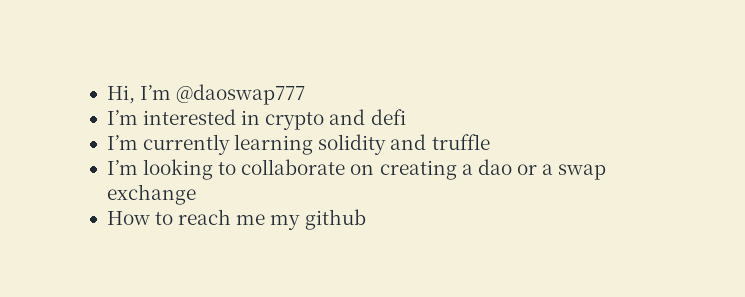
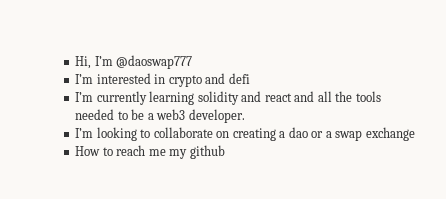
- I’m currently learning solidity and truffle
+ I’m currently learning solidity and react and all the tools needed to be a web3 developer.

